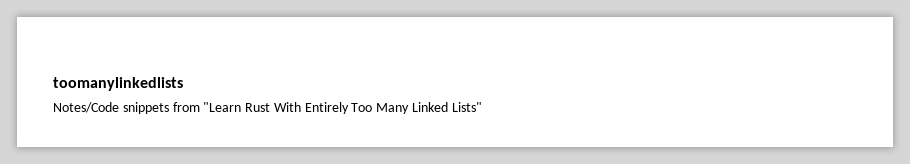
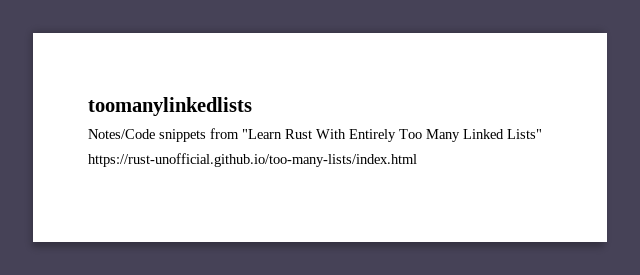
+ https://rust-unofficial.github.io/too-many-lists/index.html

